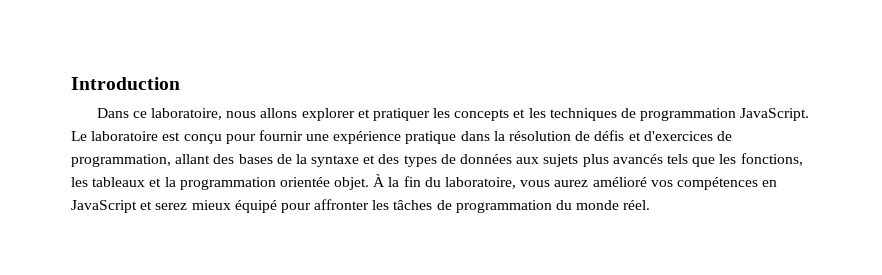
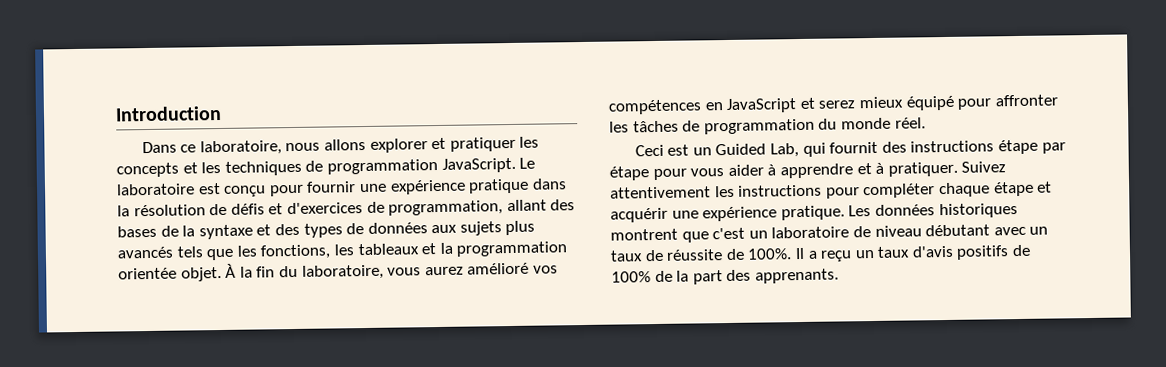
+ Ceci est un Guided Lab, qui fournit des instructions étape par étape pour vous aider à apprendre et à pratiquer. Suivez attentivement les instructions pour compléter chaque étape et acquérir une expérience pratique. Les données historiques montrent que c'est un laboratoire de niveau débutant avec un taux de réussite de 100%. Il a reçu un taux d'avis positifs de 100% de la part des apprenants.

